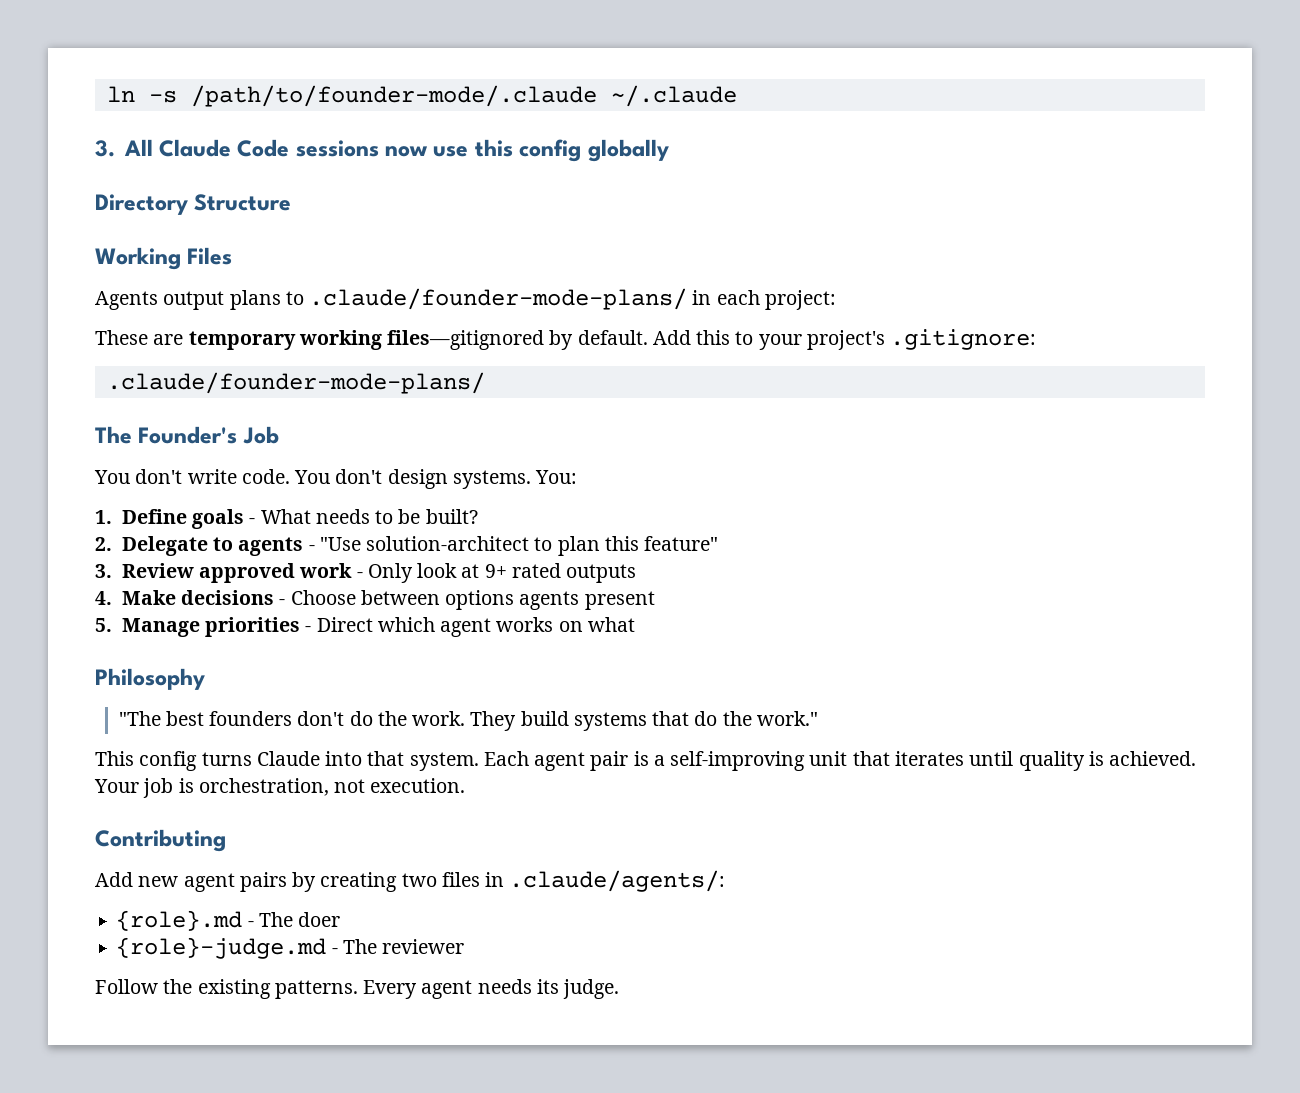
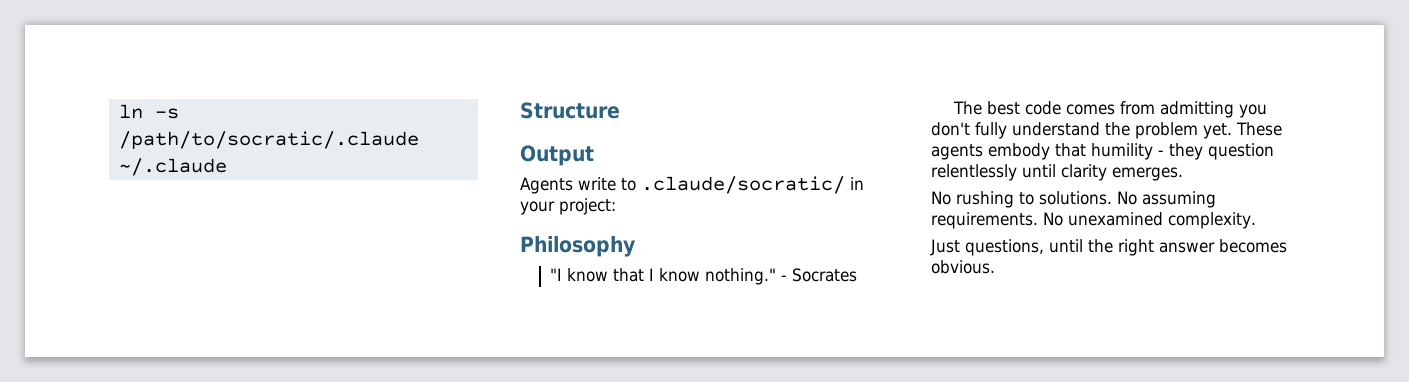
- ln -s /path/to/founder-mode/.claude ~/.claude
+ ln -s /path/to/socratic/.claude ~/.claude
- 3. All Claude Code sessions now use this config globally
- Directory Structure
+ Structure
- Working Files
+ Output
- Agents output plans to .claude/founder-mode-plans/ in each project:
- These are temporary working files—gitignored by default. Add this to your project's .gitignore:
- .claude/founder-mode-plans/
- The Founder's Job
- You don't write code. You don't design systems. You:
- 1. Define goals - What needs to be built?
- 2. Delegate to agents - "Use solution-architect to plan this feature"
- 3. Review approved work - Only look at 9+ rated outputs
- 4. Make decisions - Choose between options agents present
- 5. Manage priorities - Direct which agent works on what
+ Agents write to .claude/socratic/ in your project:
  Philosophy
- "The best founders don't do the work. They build systems that do the work."
- This config turns Claude into that system. Each agent pair is a self-improving unit that iterates until quality is achieved. Your job is orchestration, not execution.
- Contributing
- Add new agent pairs by creating two files in .claude/agents/:
- {role}.md - The doer
- {role}-judge.md - The reviewer
- Follow the existing patterns. Every agent needs its judge.
+ "I know that I know nothing." - Socrates
+ The best code comes from admitting you don't fully understand the problem yet. These agents embody that humility - they question relentlessly until clarity emerges.
+ No rushing to solutions. No assuming requirements. No unexamined complexity.
+ Just questions, until the right answer becomes obvious.

